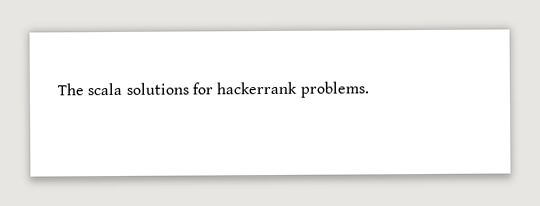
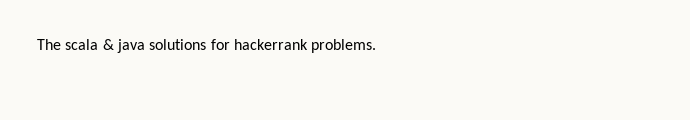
- The scala solutions for hackerrank problems.
+ The scala & java solutions for hackerrank problems.

